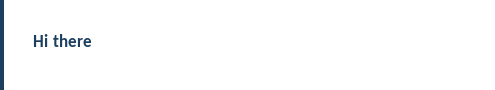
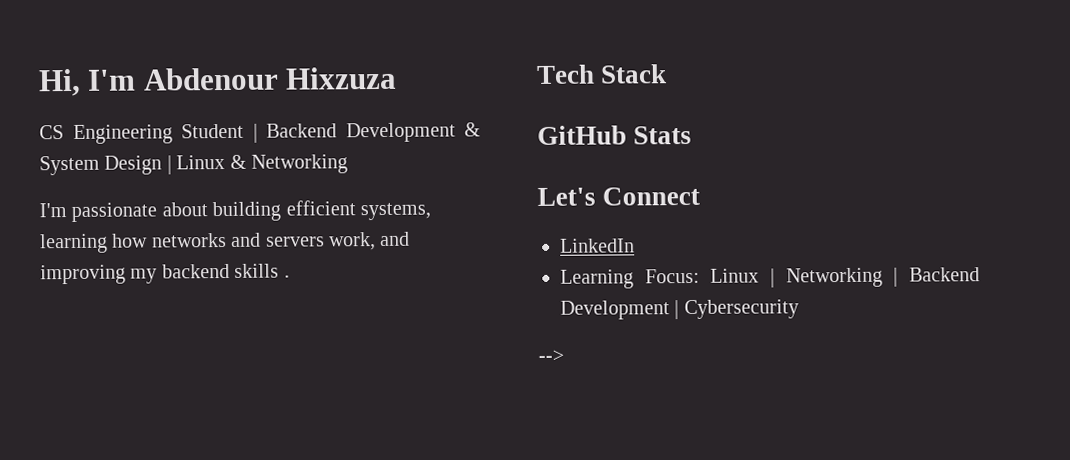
- Hi there
+ Hi, I'm Abdenour Hixzuza
+ CS Engineering Student | Backend Development & System Design | Linux & Networking
+ I'm passionate about building efficient systems, learning how networks and servers work, and improving my backend skills .
+ Tech Stack
+ GitHub Stats
+ Let's Connect
+ LinkedIn
+ Learning Focus: Linux | Networking | Backend Development | Cybersecurity
+ -->

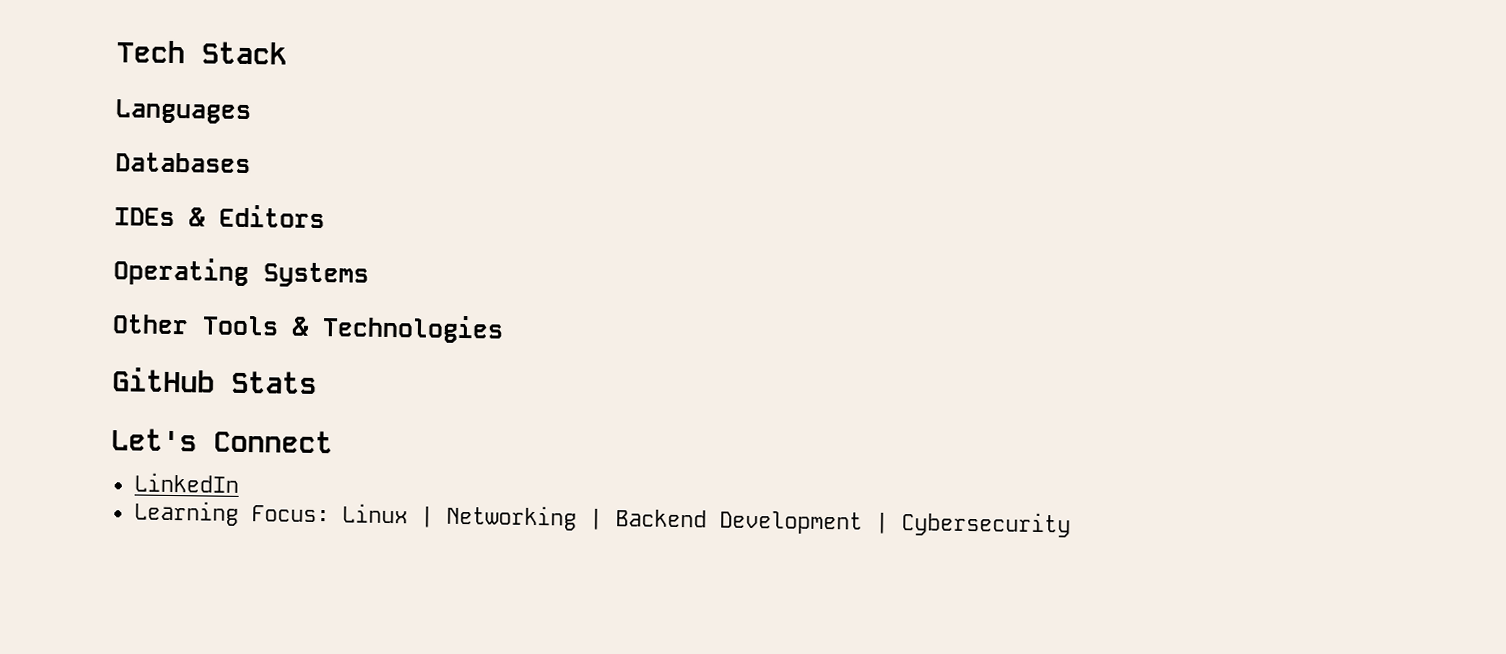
- Hi, I'm Abdenour Hixzuza
- CS Engineering Student | Backend Development & System Design | Linux & Networking
- I'm passionate about building efficient systems, learning how networks and servers work, and improving my backend skills .
  Tech Stack
+ Languages
+ Databases
+ IDEs & Editors
+ Operating Systems
+ Other Tools & Technologies
- -->

